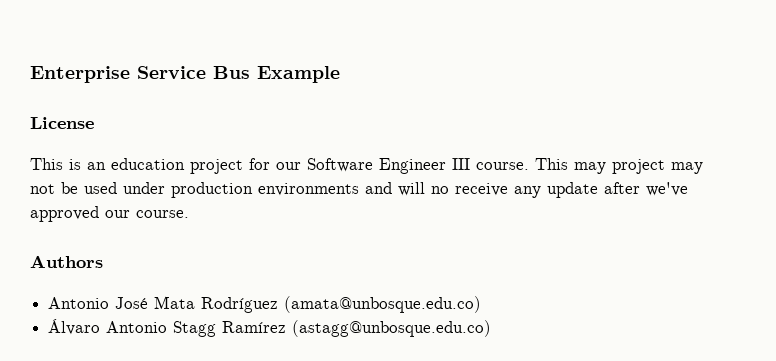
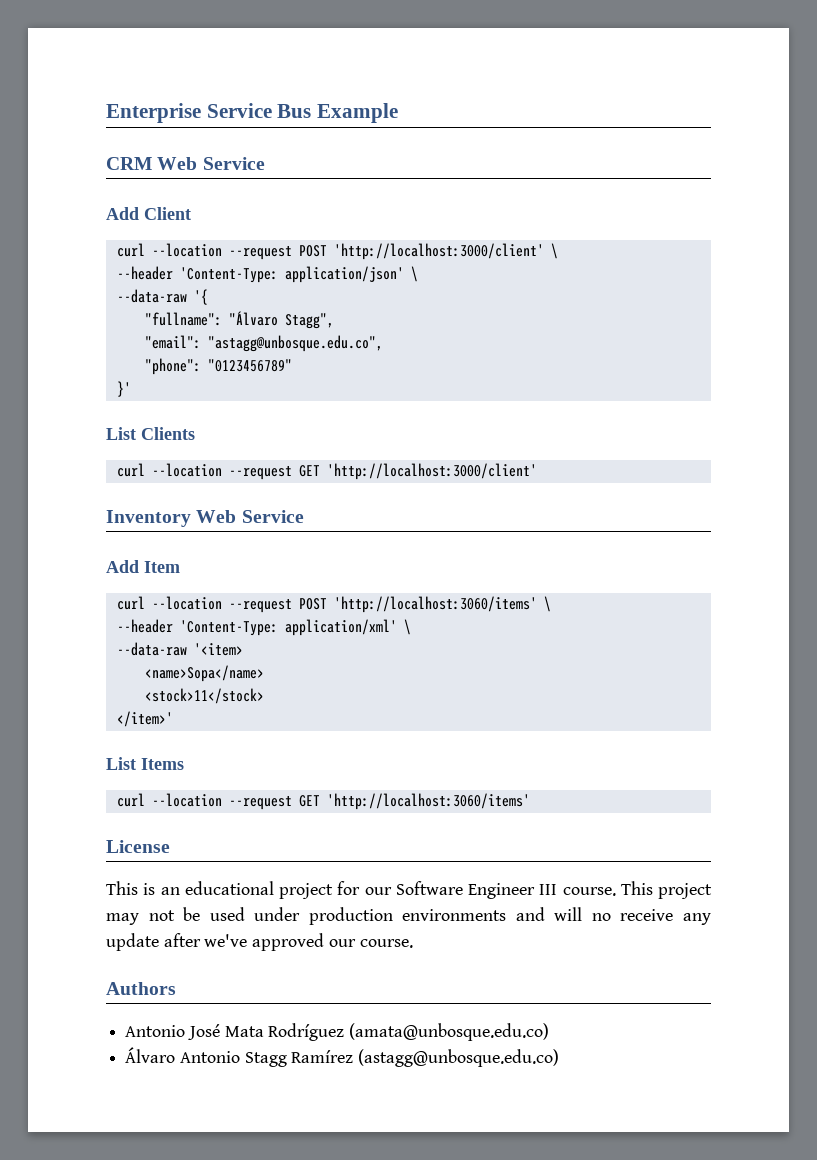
+ CRM Web Service
+ Add Client
+ curl --location --request POST 'http://localhost:3000/client' \
+ --header 'Content-Type: application/json' \
+ --data-raw '{
+ "fullname": "Álvaro Stagg",
+ "email": "astagg@unbosque.edu.co",
+ "phone": "0123456789"
+ }'
+ List Clients
+ curl --location --request GET 'http://localhost:3000/client'
+ Inventory Web Service
+ Add Item
+ curl --location --request POST 'http://localhost:3060/items' \
+ --header 'Content-Type: application/xml' \
+ --data-raw '<item>
+ <name>Sopa</name>
+ <stock>11</stock>
+ </item>'
+ List Items
+ curl --location --request GET 'http://localhost:3060/items'
- This is an education project for our Software Engineer III course.
+ This is an educational project for our Software Engineer III course.
- This may project may not be used under production environments and will no receive any update after we've approved our course.
+ This project may not be used under production environments and will no receive any update after we've approved our course.

